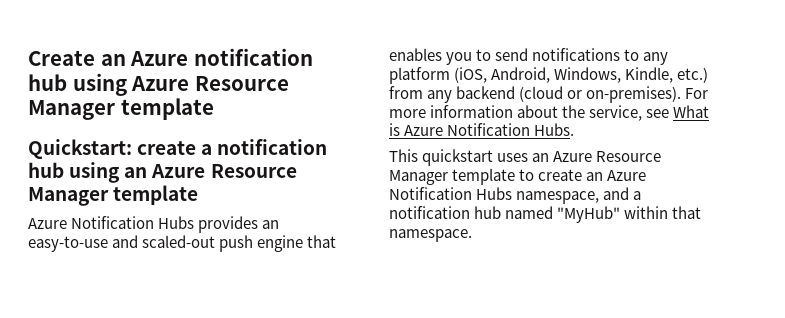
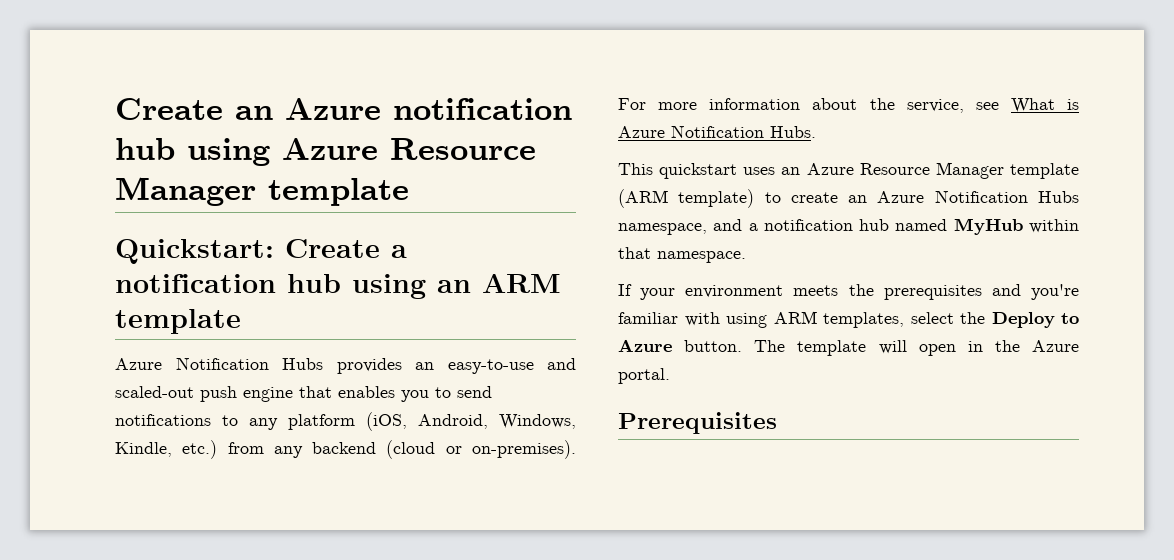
- Quickstart: create a notification hub using an Azure Resource Manager template
+ Quickstart: Create a notification hub using an ARM template
- This quickstart uses an Azure Resource Manager template to create an Azure Notification Hubs namespace, and a notification hub named "MyHub" within that namespace.
+ This quickstart uses an Azure Resource Manager template (ARM template) to create an Azure Notification Hubs namespace, and a notification hub named MyHub within that namespace.
+ If your environment meets the prerequisites and you're familiar with using ARM templates, select the Deploy to Azure button. The template will open in the Azure portal.
+ Prerequisites

